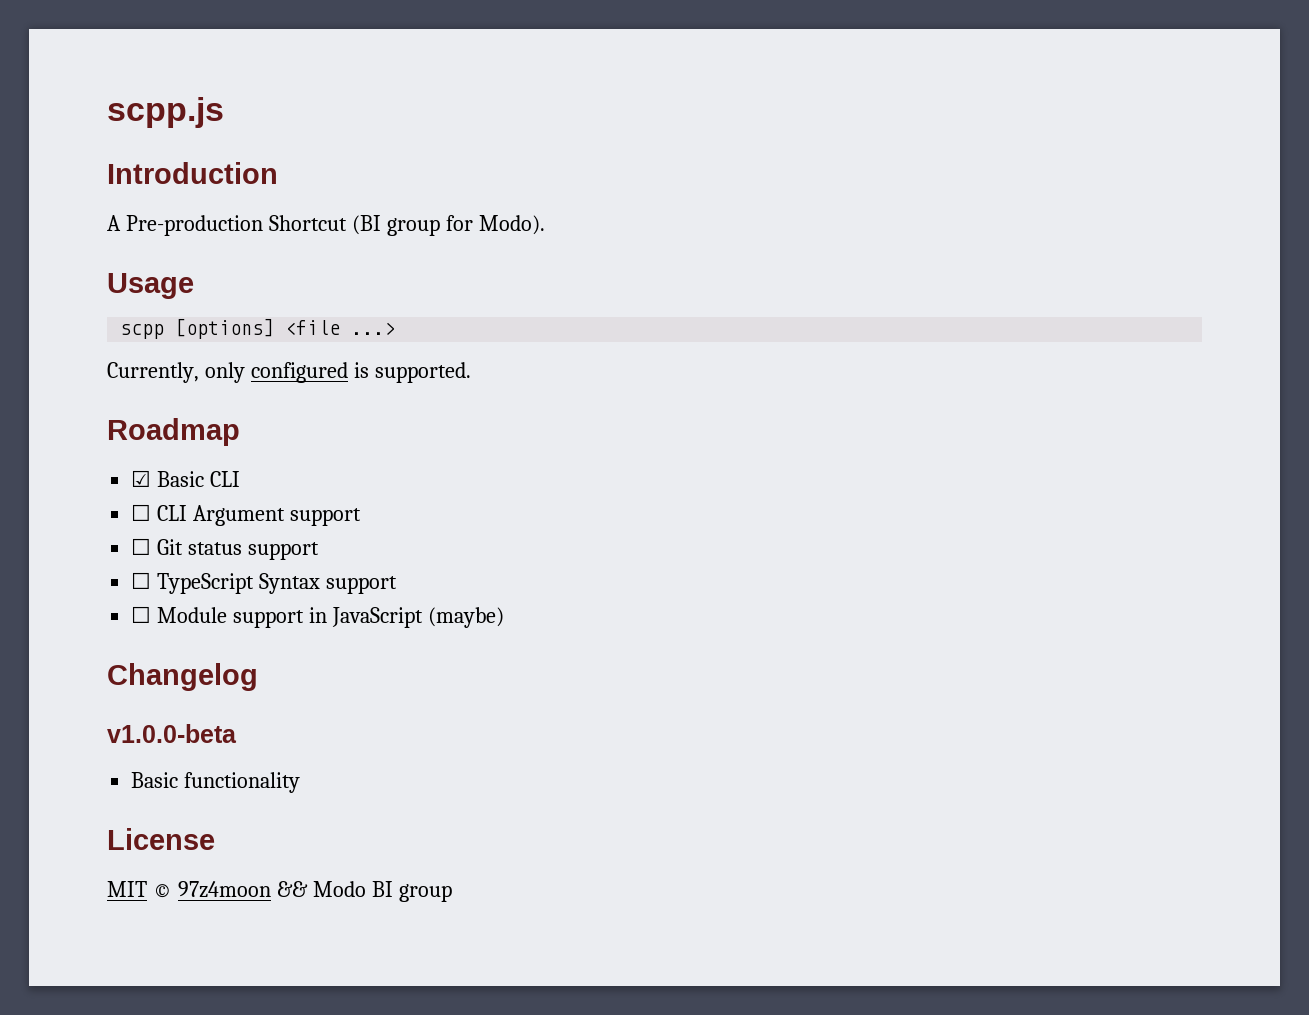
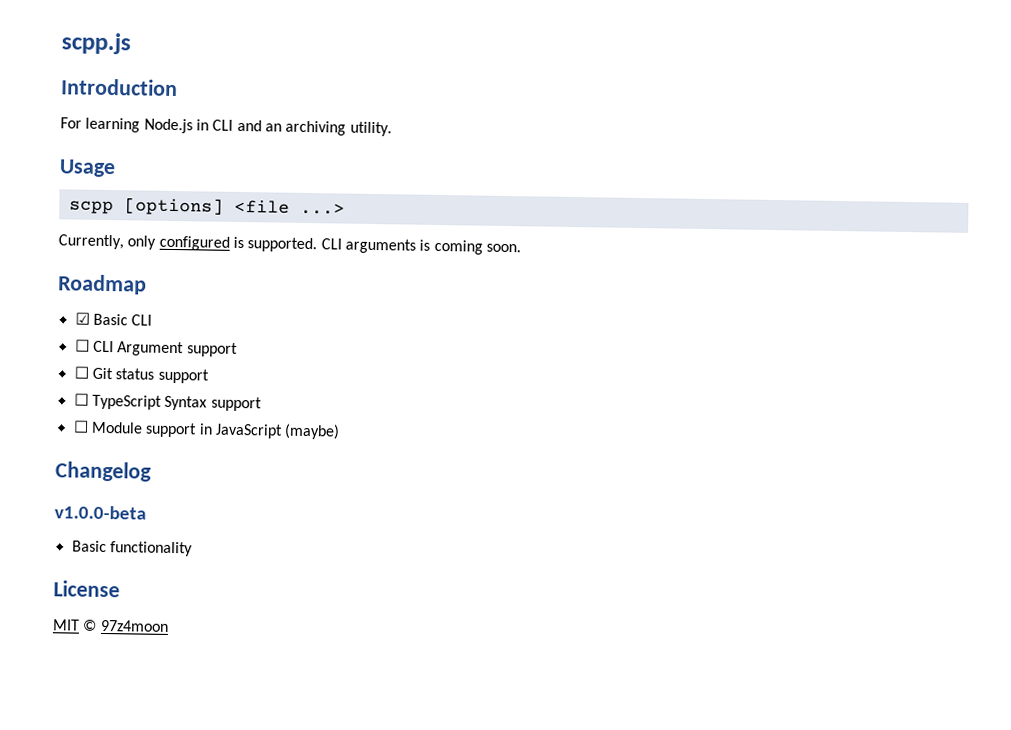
- A Pre-production Shortcut (BI group for Modo).
+ For learning Node.js in CLI and an archiving utility.
+ CLI arguments is coming soon.
- MIT © 97z4moon && Modo BI group
+ MIT © 97z4moon

